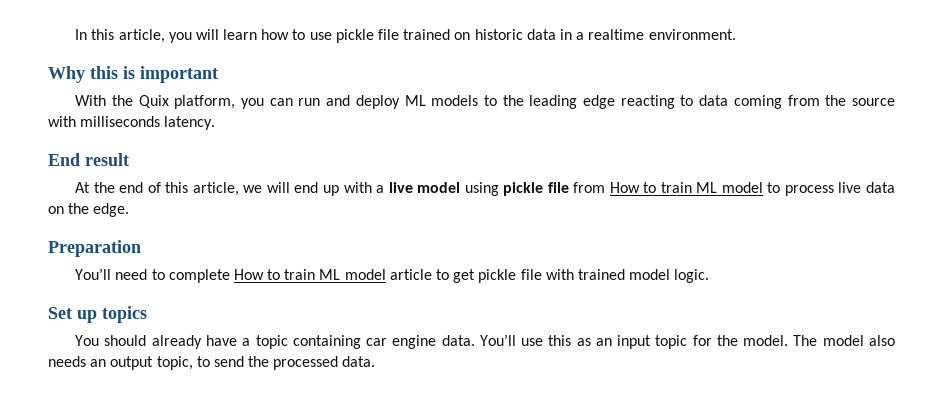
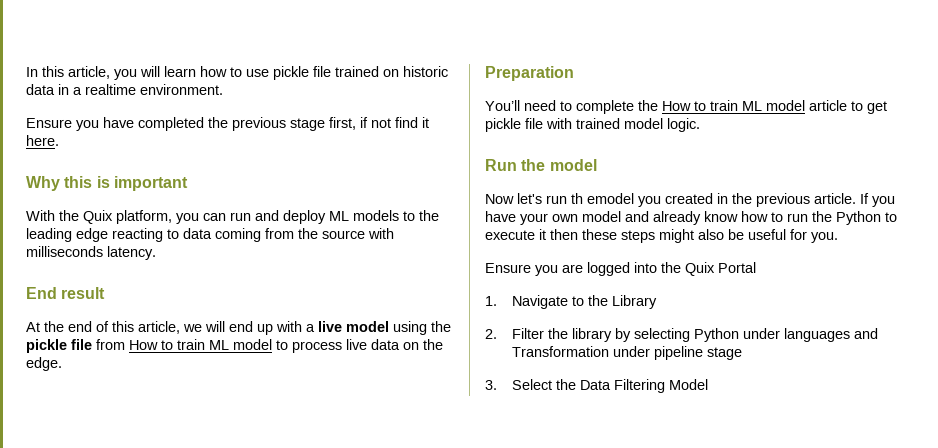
+ Ensure you have completed the previous stage first, if not find it here.
- At the end of this article, we will end up with a live model using pickle file from How to train ML model to process live data on the edge.
+ At the end of this article, we will end up with a live model using the pickle file from How to train ML model to process live data on the edge.
- You’ll need to complete How to train ML model article to get pickle file with trained model logic.
+ You’ll need to complete the How to train ML model article to get pickle file with trained model logic.
- Set up topics
- You should already have a topic containing car engine data. You’ll use this as an input topic for the model. The model also needs an output topic, to send the processed data.
+ Run the model
+ Now let's run th emodel you created in the previous article. If you have your own model and already know how to run the Python to execute it then these steps might also be useful for you.
+ Ensure you are logged into the Quix Portal
+ 1. Navigate to the Library
+ 2. Filter the library by selecting Python under languages and Transformation under pipeline stage
+ 3. Select the Data Filtering Model

